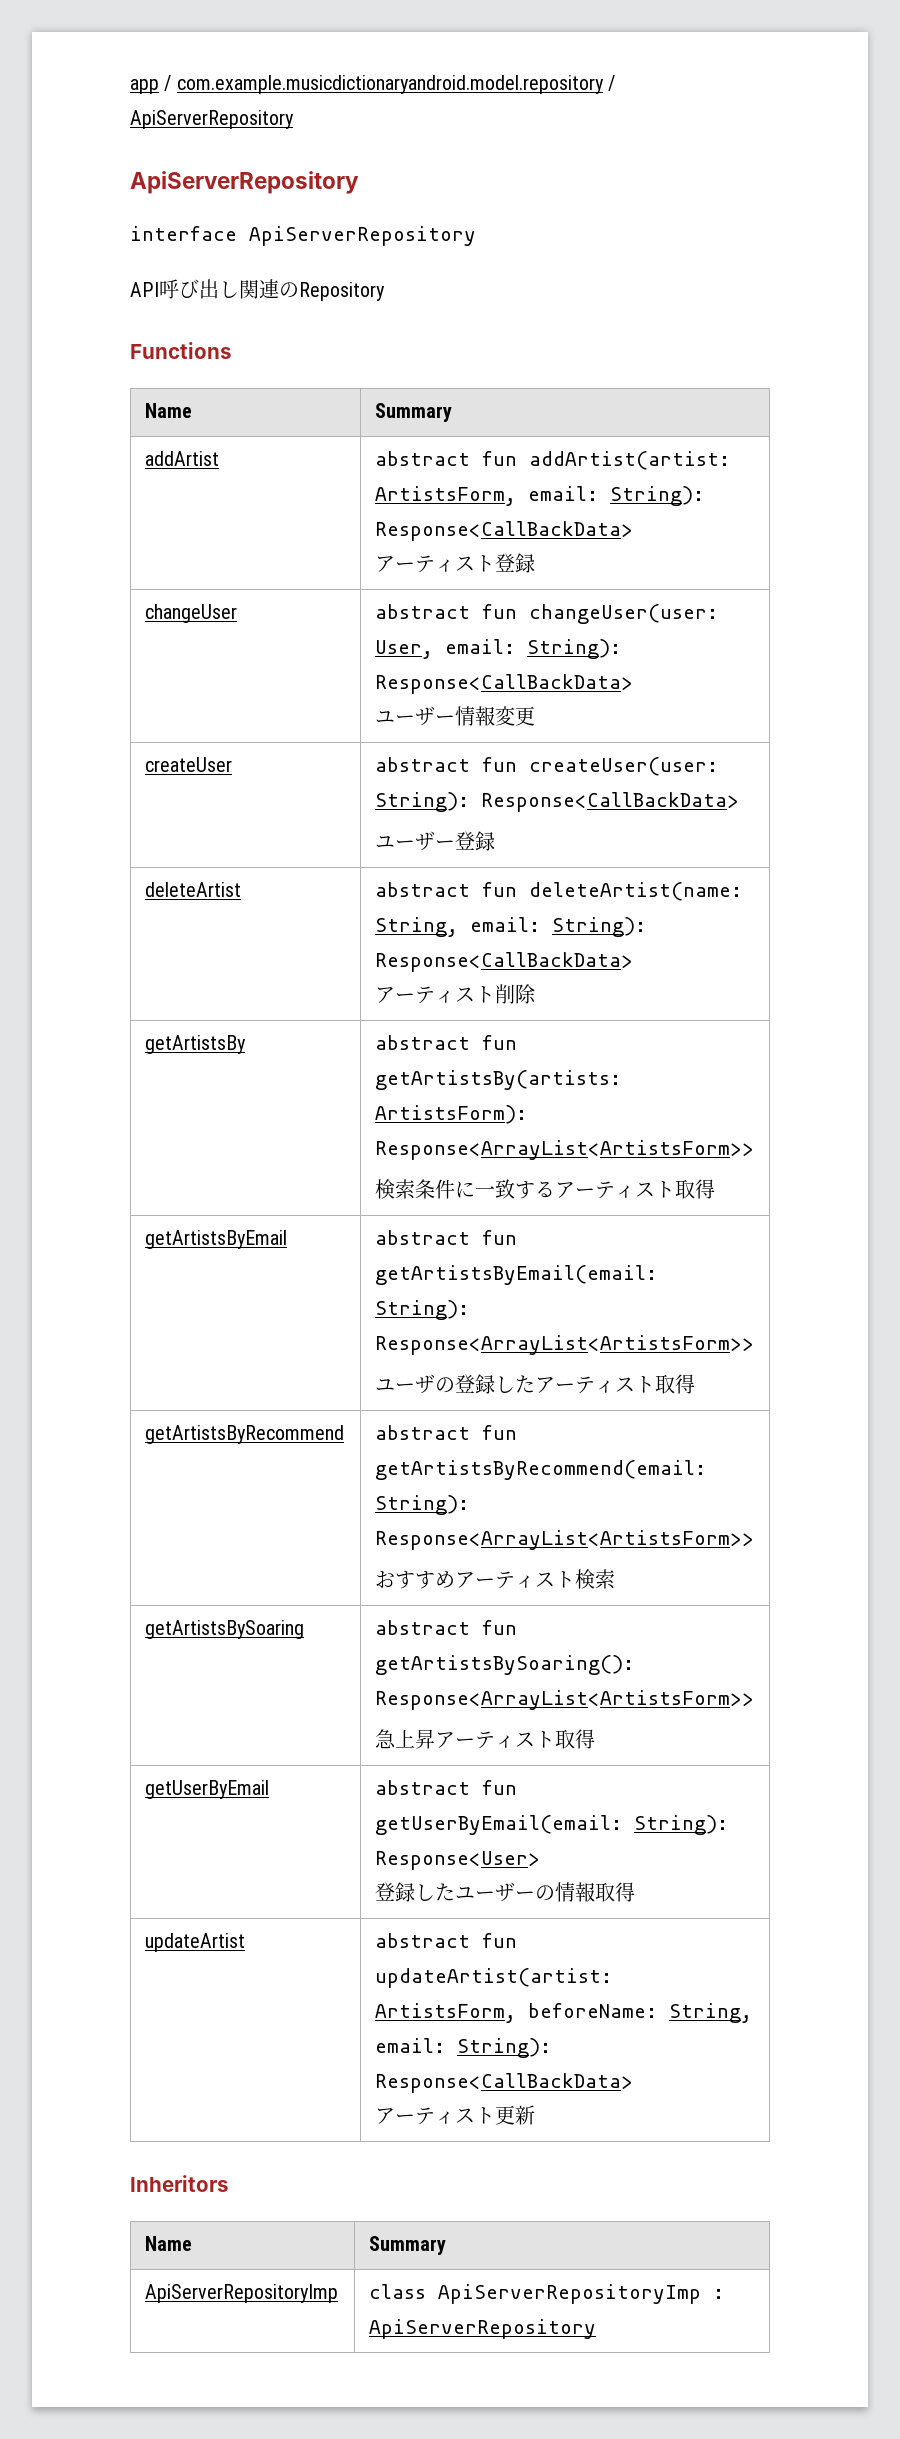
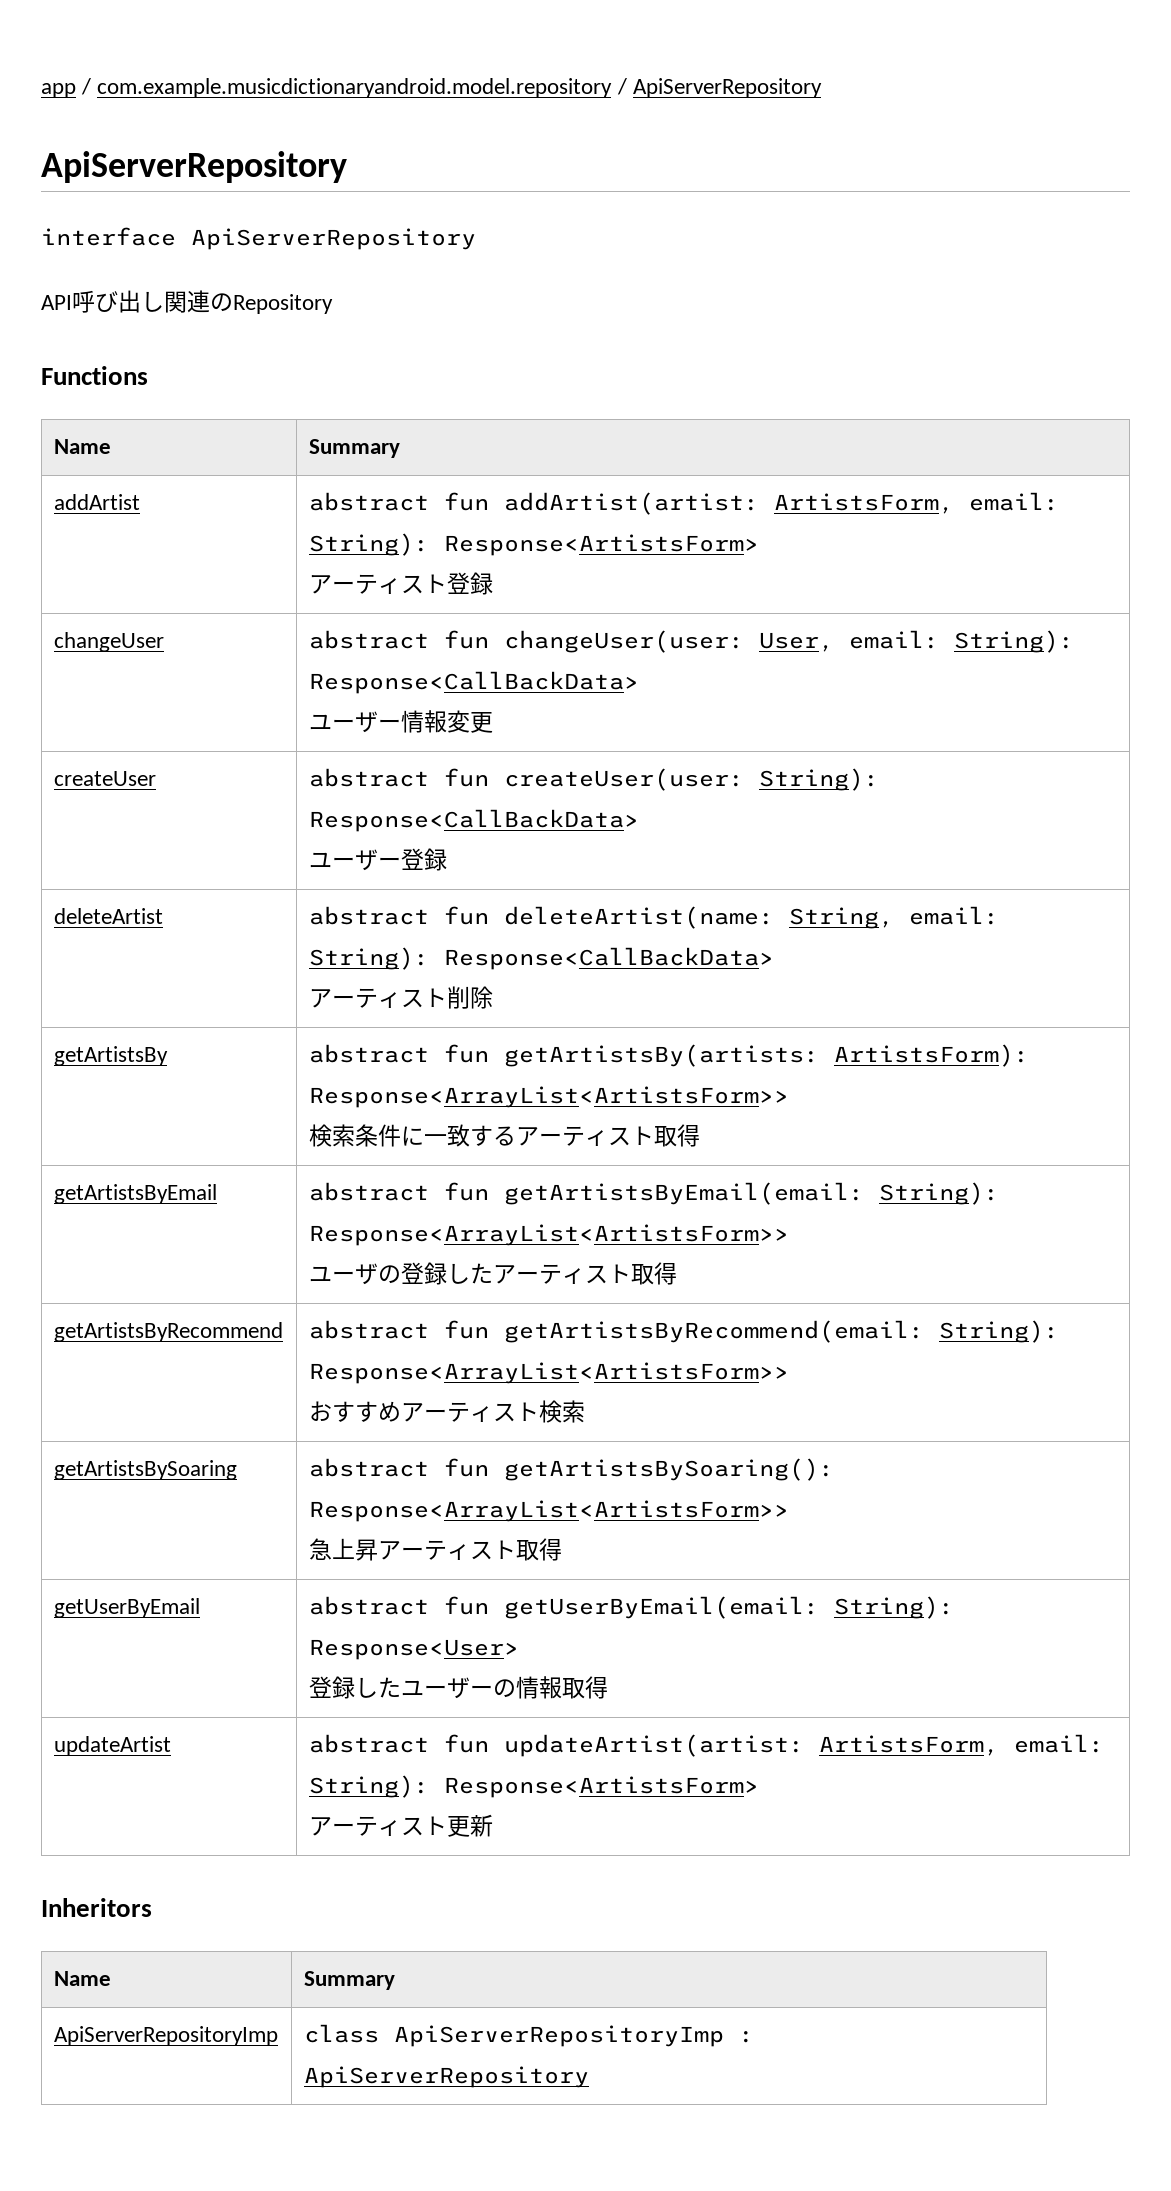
- addArtist | abstract fun addArtist(artist: ArtistsForm, email: String): Response<CallBackData>
+ addArtist | abstract fun addArtist(artist: ArtistsForm, email: String): Response<ArtistsForm>
- updateArtist | abstract fun updateArtist(artist: ArtistsForm, beforeName: String, email: String): Response<CallBackData>
+ updateArtist | abstract fun updateArtist(artist: ArtistsForm, email: String): Response<ArtistsForm>

